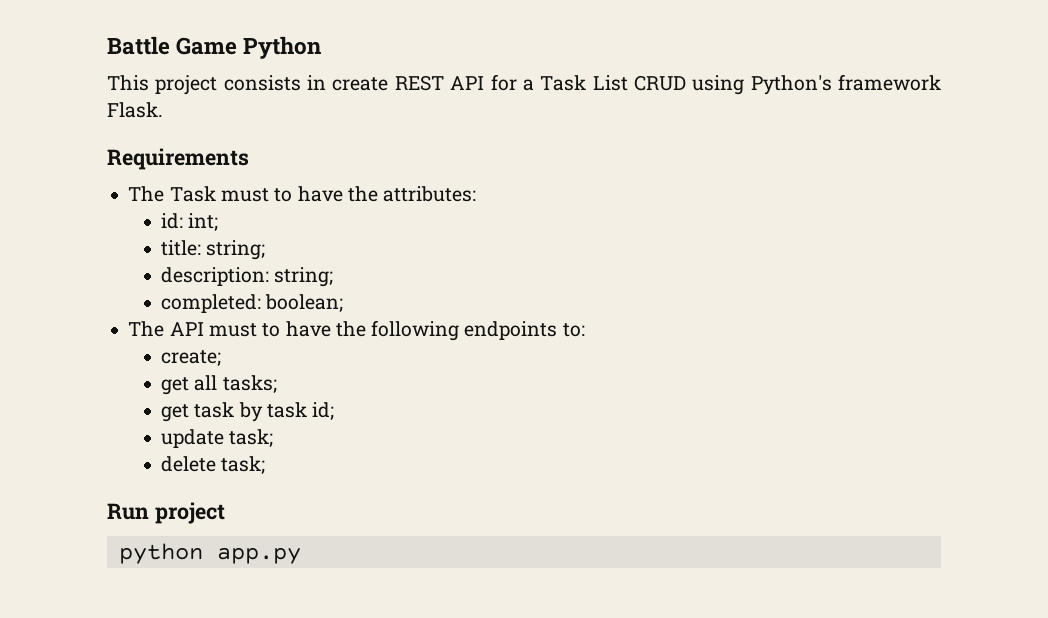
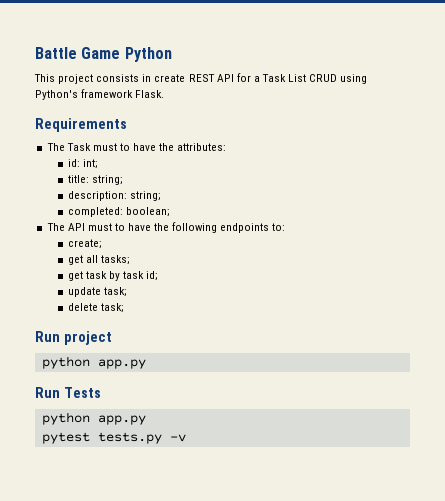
+ Run Tests
+ python app.py
+ pytest tests.py -v

